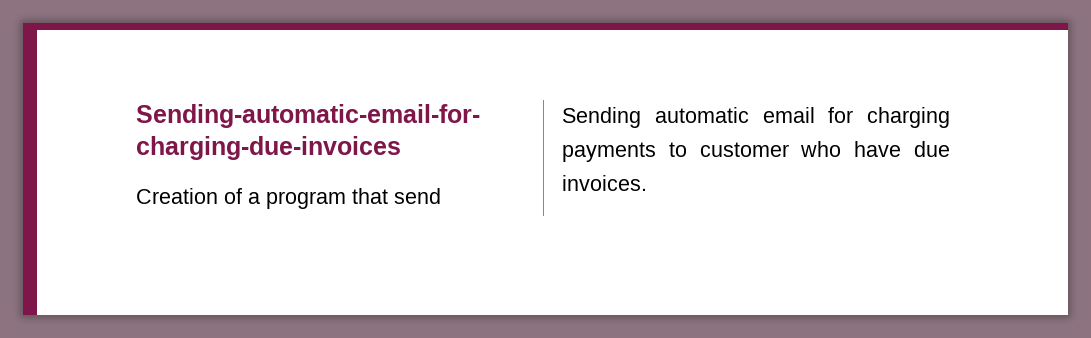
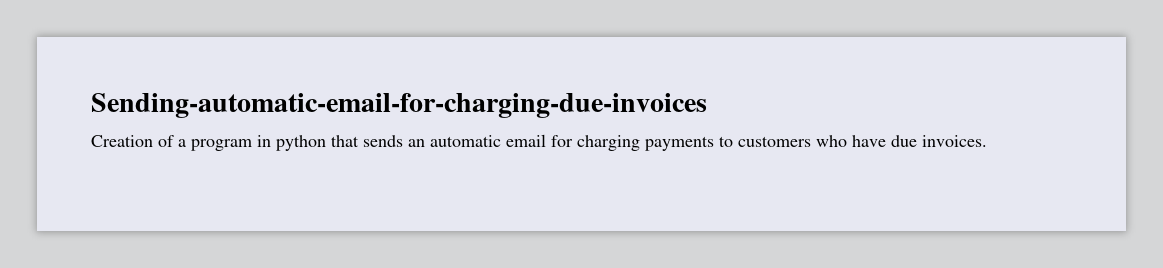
- Creation of a program that send Sending automatic email for charging payments to customer who have due invoices.
+ Creation of a program in python that sends an automatic email for charging payments to customers who have due invoices.

